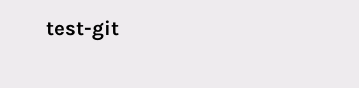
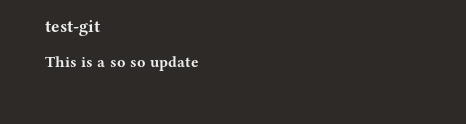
+ This is a so so update

